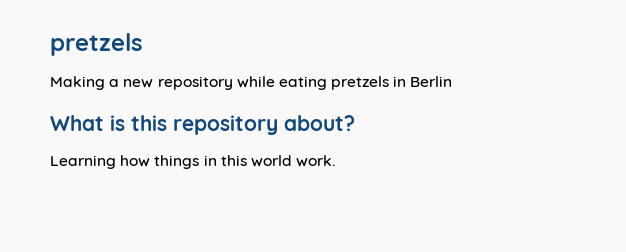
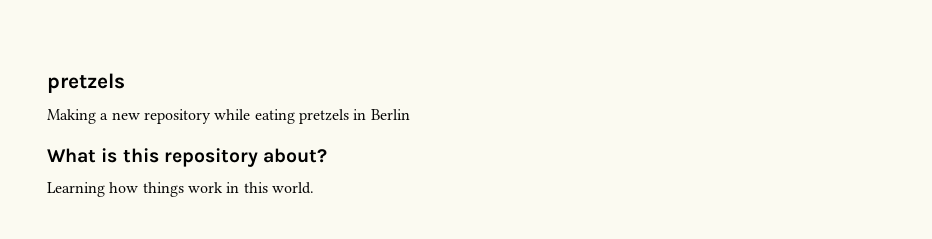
- Learning how things in this world work.
+ Learning how things work in this world.

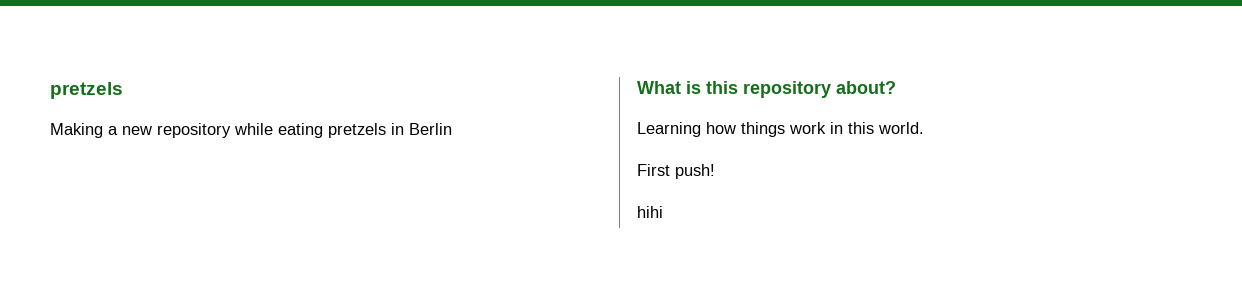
+ First push!
+ hihi

